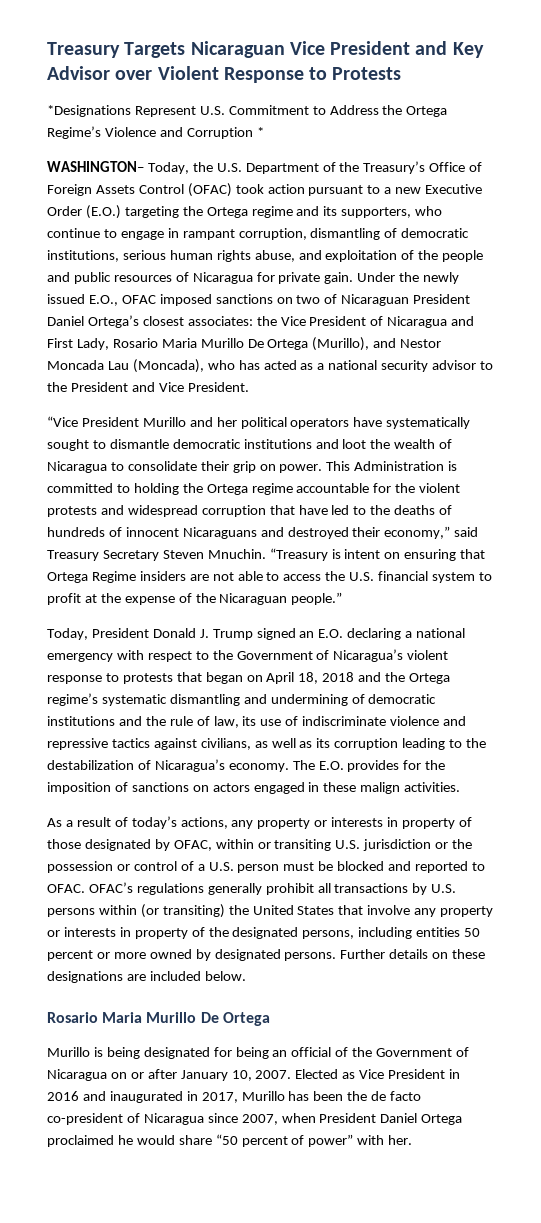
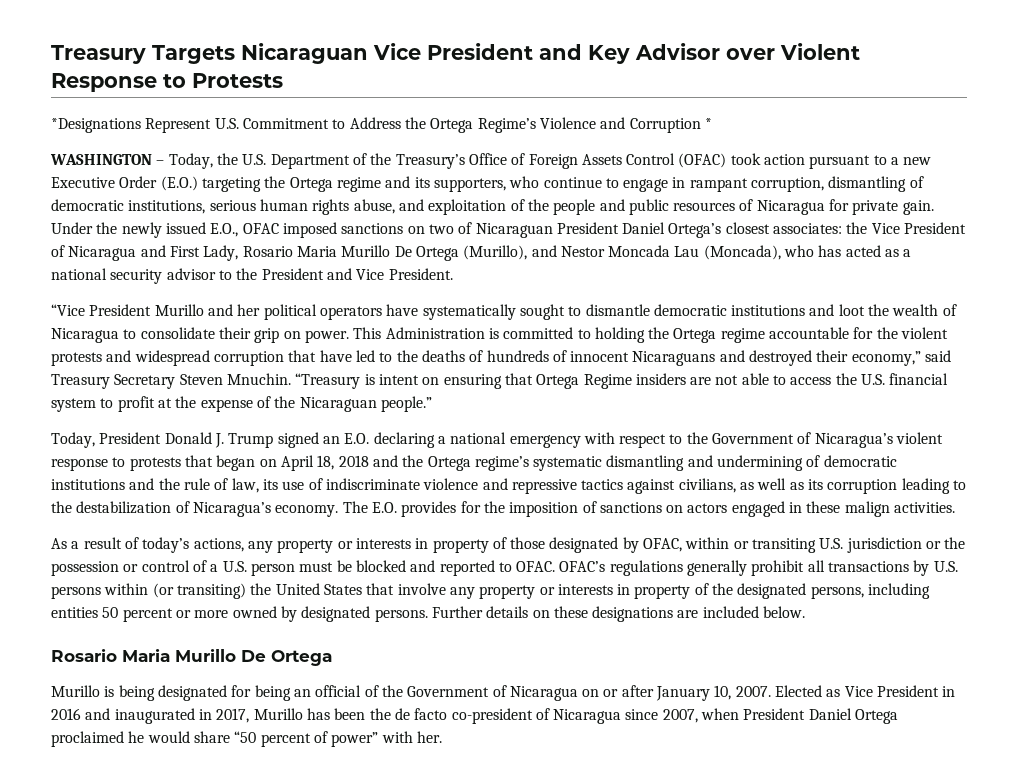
- WASHINGTON– Today, the U.S. Department of the Treasury’s Office of Foreign Assets Control (OFAC) took action pursuant to a new Executive Order (E.O.) targeting the Ortega regime and its supporters, who continue to engage in rampant corruption, dismantling of democratic institutions, serious human rights abuse, and exploitation of the people and public resources of Nicaragua for private gain.
+ WASHINGTON – Today, the U.S. Department of the Treasury’s Office of Foreign Assets Control (OFAC) took action pursuant to a new Executive Order (E.O.) targeting the Ortega regime and its supporters, who continue to engage in rampant corruption, dismantling of democratic institutions, serious human rights abuse, and exploitation of the people and public resources of Nicaragua for private gain.

